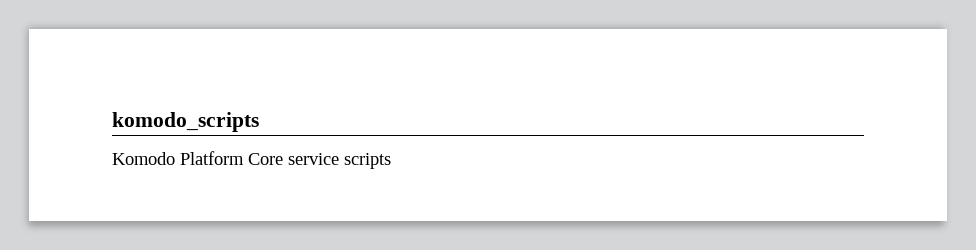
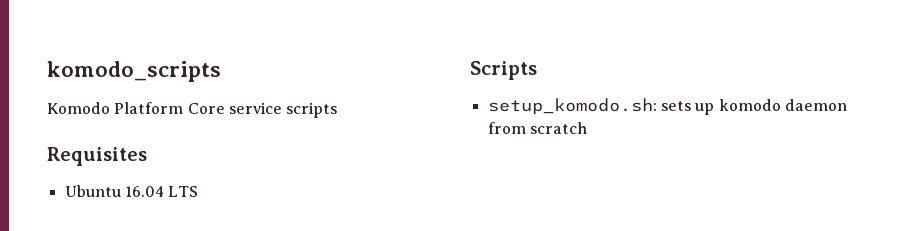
+ Requisites
+ Ubuntu 16.04 LTS
+ Scripts
+ setup_komodo.sh: sets up komodo daemon from scratch

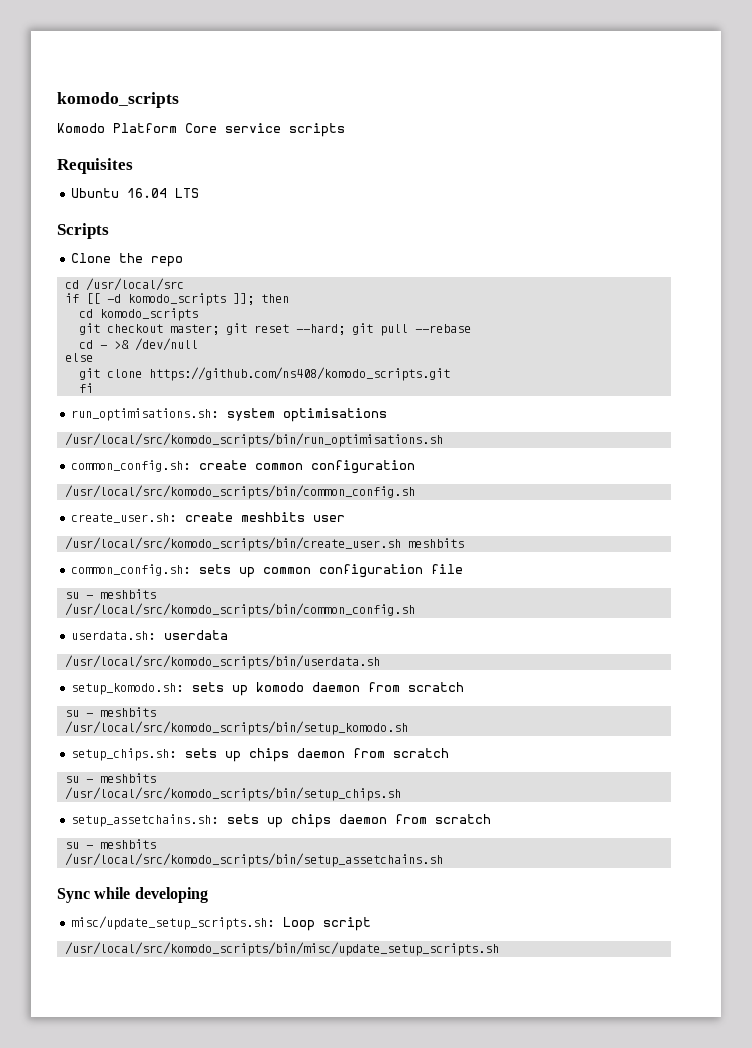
+ Clone the repo
+ cd /usr/local/src
+ if [[ -d komodo_scripts ]]; then
+ cd komodo_scripts
+ git checkout master; git reset --hard; git pull --rebase
+ cd - >& /dev/null
+ else
+ git clone https://github.com/ns408/komodo_scripts.git
+ fi
+ run_optimisations.sh: system optimisations
+ /usr/local/src/komodo_scripts/bin/run_optimisations.sh
+ common_config.sh: create common configuration
+ /usr/local/src/komodo_scripts/bin/common_config.sh
+ create_user.sh: create meshbits user
+ /usr/local/src/komodo_scripts/bin/create_user.sh meshbits
+ common_config.sh: sets up common configuration file
+ su - meshbits
+ /usr/local/src/komodo_scripts/bin/common_config.sh
+ userdata.sh: userdata
+ /usr/local/src/komodo_scripts/bin/userdata.sh
  setup_komodo.sh: sets up komodo daemon from scratch
+ su - meshbits
+ /usr/local/src/komodo_scripts/bin/setup_komodo.sh
+ setup_chips.sh: sets up chips daemon from scratch
+ su - meshbits
+ /usr/local/src/komodo_scripts/bin/setup_chips.sh
+ setup_assetchains.sh: sets up chips daemon from scratch
+ su - meshbits
+ /usr/local/src/komodo_scripts/bin/setup_assetchains.sh
+ Sync while developing
+ misc/update_setup_scripts.sh: Loop script
+ /usr/local/src/komodo_scripts/bin/misc/update_setup_scripts.sh

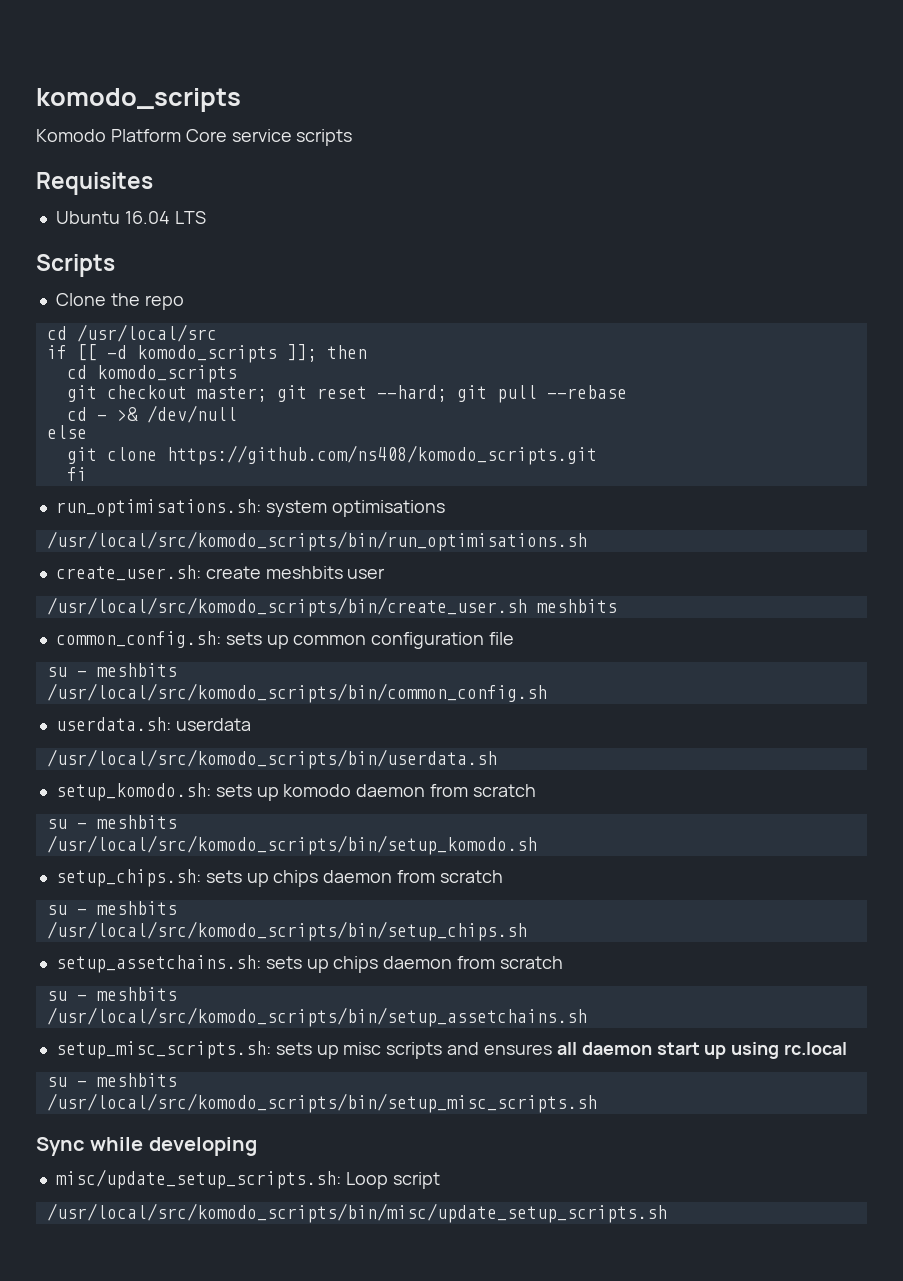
- common_config.sh: create common configuration
- /usr/local/src/komodo_scripts/bin/common_config.sh
+ setup_misc_scripts.sh: sets up misc scripts and ensures all daemon start up using rc.local
+ su - meshbits
+ /usr/local/src/komodo_scripts/bin/setup_misc_scripts.sh

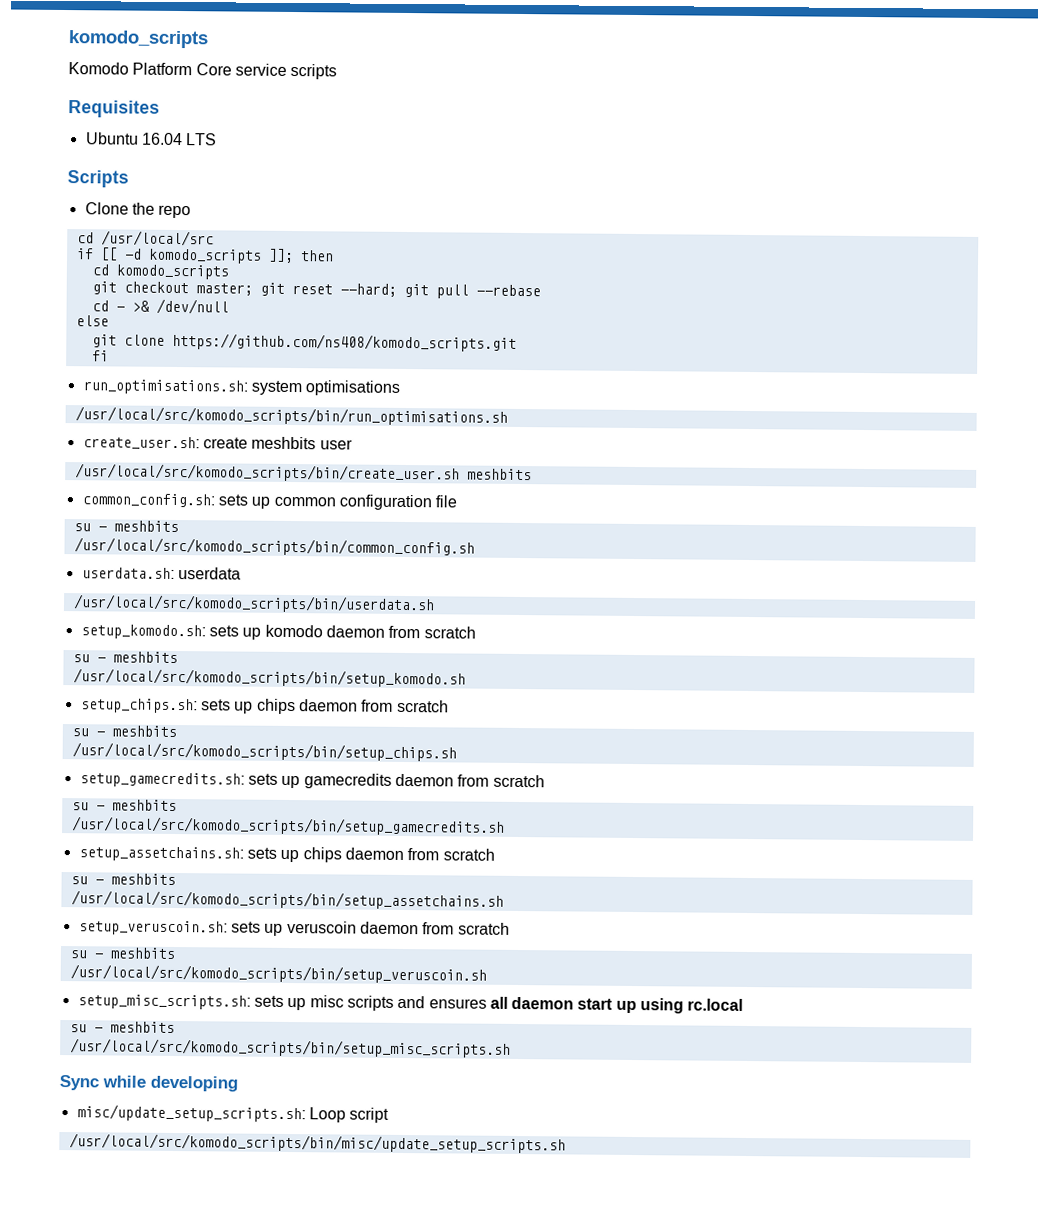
+ setup_gamecredits.sh: sets up gamecredits daemon from scratch
+ su - meshbits
+ /usr/local/src/komodo_scripts/bin/setup_gamecredits.sh
+ setup_veruscoin.sh: sets up veruscoin daemon from scratch
+ su - meshbits
+ /usr/local/src/komodo_scripts/bin/setup_veruscoin.sh

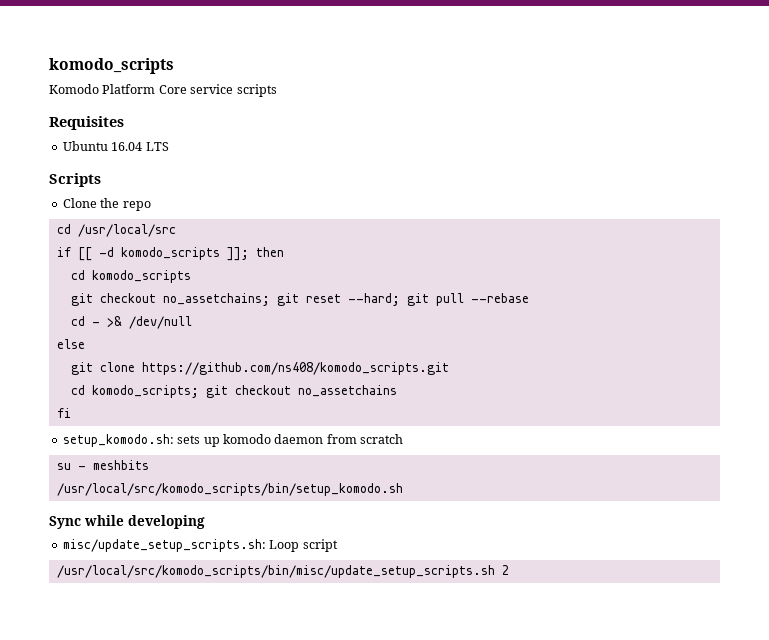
- git checkout master; git reset --hard; git pull --rebase
+ git checkout no_assetchains; git reset --hard; git pull --rebase
+ cd komodo_scripts; git checkout no_assetchains
  fi
- run_optimisations.sh: system optimisations
- /usr/local/src/komodo_scripts/bin/run_optimisations.sh
- create_user.sh: create meshbits user
- /usr/local/src/komodo_scripts/bin/create_user.sh meshbits
- common_config.sh: sets up common configuration file
- su - meshbits
- /usr/local/src/komodo_scripts/bin/common_config.sh
- userdata.sh: userdata
- /usr/local/src/komodo_scripts/bin/userdata.sh
- setup_chips.sh: sets up chips daemon from scratch
- su - meshbits
- /usr/local/src/komodo_scripts/bin/setup_chips.sh
- setup_gamecredits.sh: sets up gamecredits daemon from scratch
- su - meshbits
- /usr/local/src/komodo_scripts/bin/setup_gamecredits.sh
- setup_assetchains.sh: sets up chips daemon from scratch
- su - meshbits
- /usr/local/src/komodo_scripts/bin/setup_assetchains.sh
- setup_veruscoin.sh: sets up veruscoin daemon from scratch
- su - meshbits
- /usr/local/src/komodo_scripts/bin/setup_veruscoin.sh
- setup_misc_scripts.sh: sets up misc scripts and ensures all daemon start up using rc.local
- su - meshbits
- /usr/local/src/komodo_scripts/bin/setup_misc_scripts.sh
- /usr/local/src/komodo_scripts/bin/misc/update_setup_scripts.sh
+ /usr/local/src/komodo_scripts/bin/misc/update_setup_scripts.sh 2

